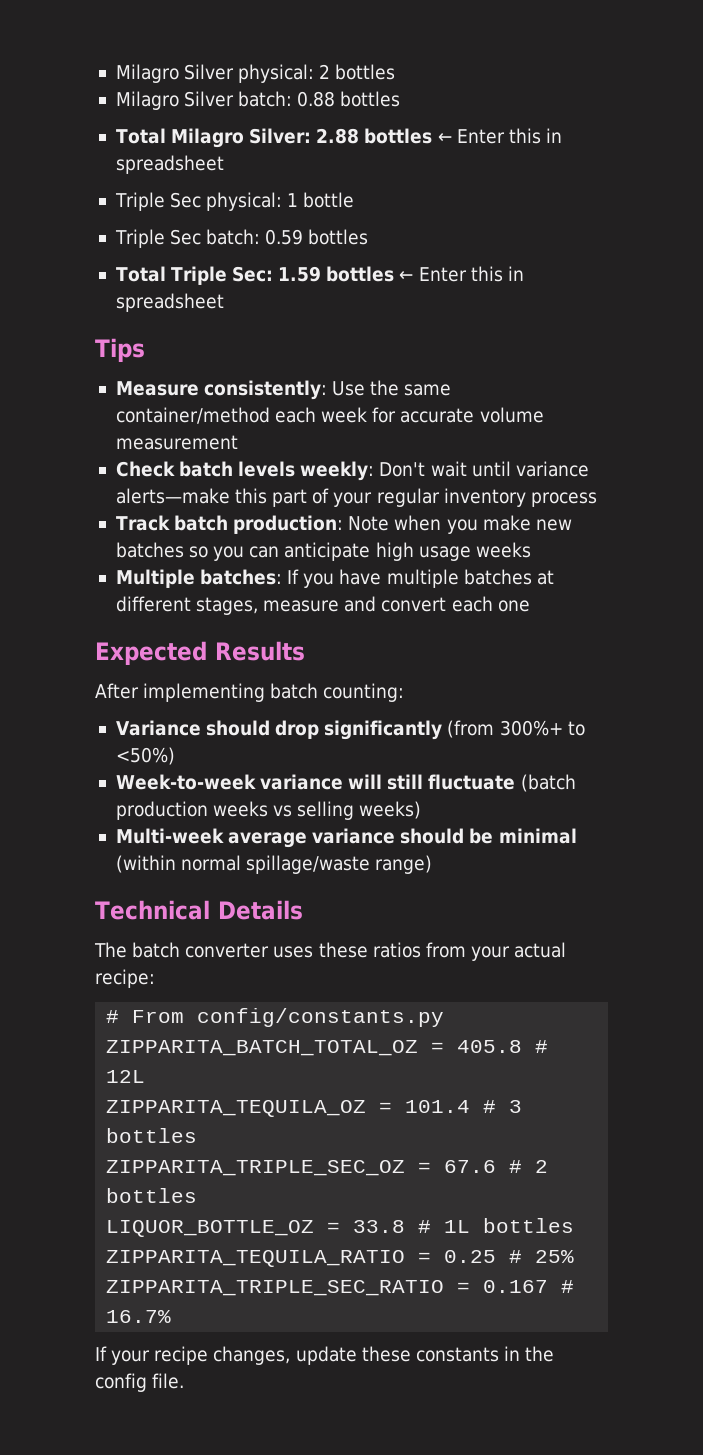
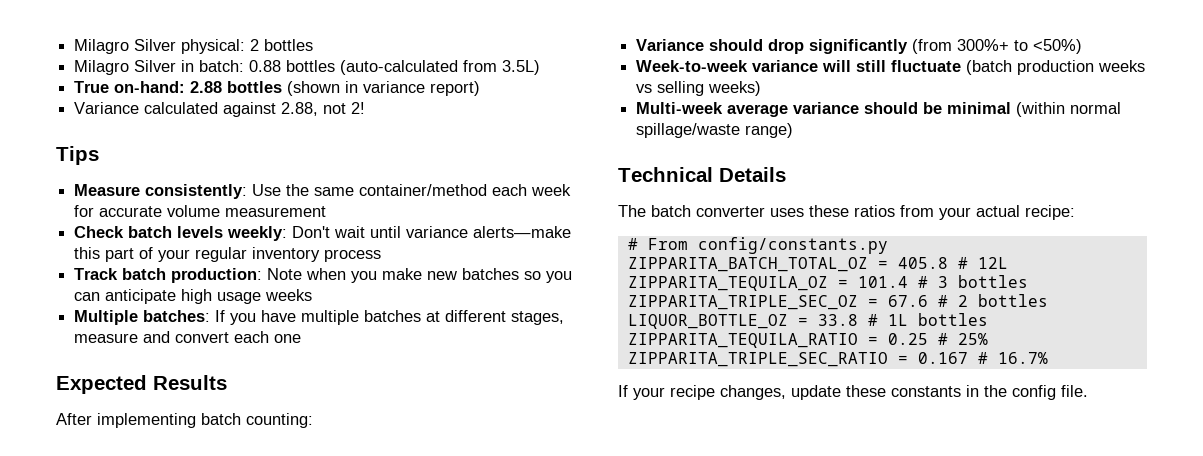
- Milagro Silver batch: 0.88 bottles
- Total Milagro Silver: 2.88 bottles ← Enter this in spreadsheet
- Triple Sec physical: 1 bottle
- Triple Sec batch: 0.59 bottles
- Total Triple Sec: 1.59 bottles ← Enter this in spreadsheet
+ Milagro Silver in batch: 0.88 bottles (auto-calculated from 3.5L)
+ True on-hand: 2.88 bottles (shown in variance report)
+ Variance calculated against 2.88, not 2!

